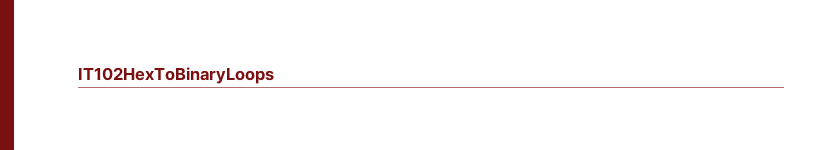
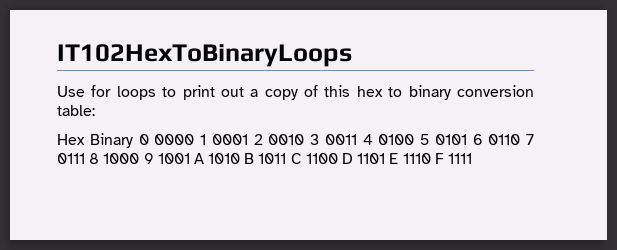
+ Use for loops to print out a copy of this hex to binary conversion table:
+ Hex Binary 0 0000 1 0001 2 0010 3 0011 4 0100 5 0101 6 0110 7 0111 8 1000 9 1001 A 1010 B 1011 C 1100 D 1101 E 1110 F 1111

